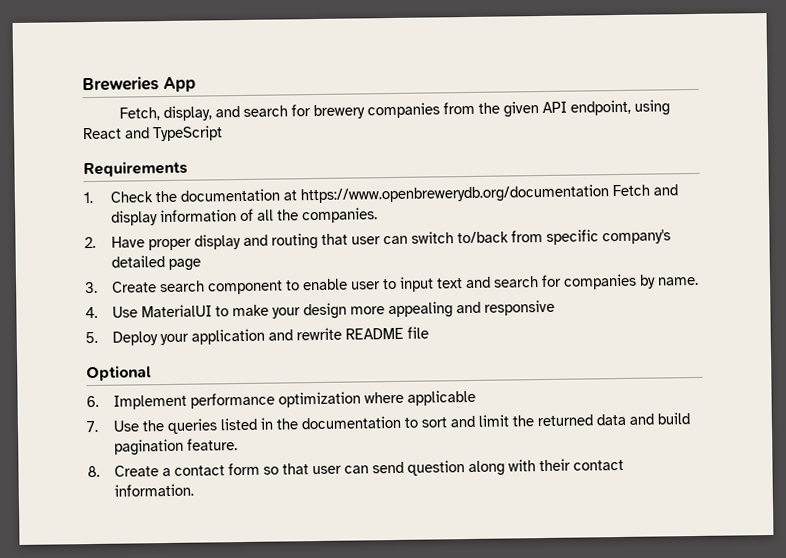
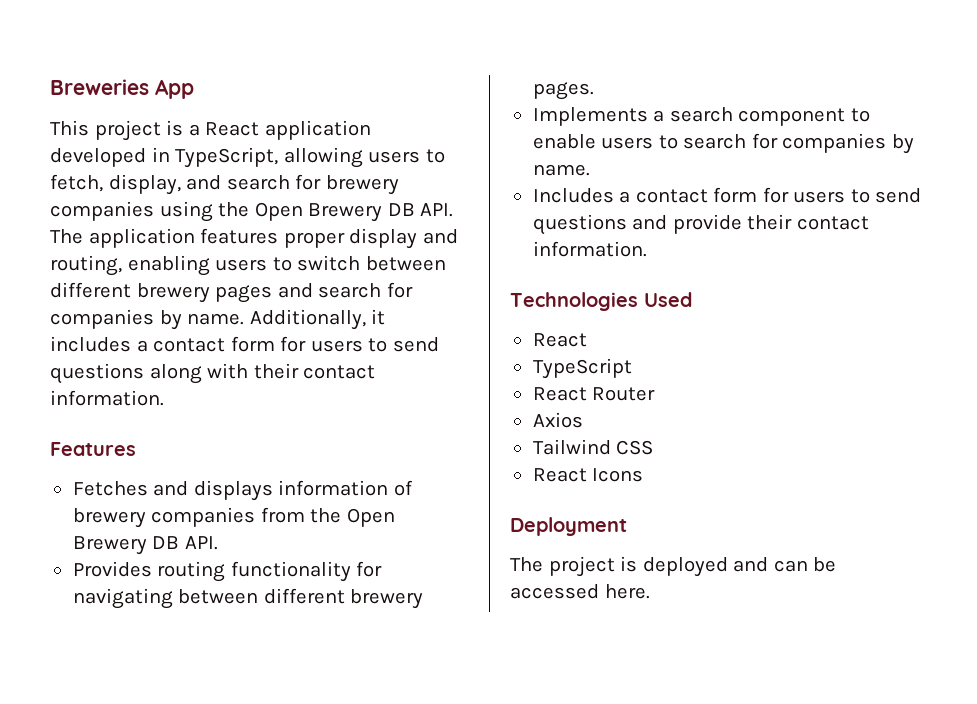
- Fetch, display, and search for brewery companies from the given API endpoint, using React and TypeScript
- Requirements
- 1. Check the documentation at https://www.openbrewerydb.org/documentation Fetch and display information of all the companies.
- 2. Have proper display and routing that user can switch to/back from specific company's detailed page
- 3. Create search component to enable user to input text and search for companies by name.
- 4. Use MaterialUI to make your design more appealing and responsive
- 5. Deploy your application and rewrite README file
- Optional
- 6. Implement performance optimization where applicable
- 7. Use the queries listed in the documentation to sort and limit the returned data and build pagination feature.
- 8. Create a contact form so that user can send question along with their contact information.
+ This project is a React application developed in TypeScript, allowing users to fetch, display, and search for brewery companies using the Open Brewery DB API. The application features proper display and routing, enabling users to switch between different brewery pages and search for companies by name. Additionally, it includes a contact form for users to send questions along with their contact information.
+ Features
+ Fetches and displays information of brewery companies from the Open Brewery DB API.
+ Provides routing functionality for navigating between different brewery pages.
+ Implements a search component to enable users to search for companies by name.
+ Includes a contact form for users to send questions and provide their contact information.
+ Technologies Used
+ React
+ TypeScript
+ React Router
+ Axios
+ Tailwind CSS
+ React Icons
+ Deployment
+ The project is deployed and can be accessed here.

